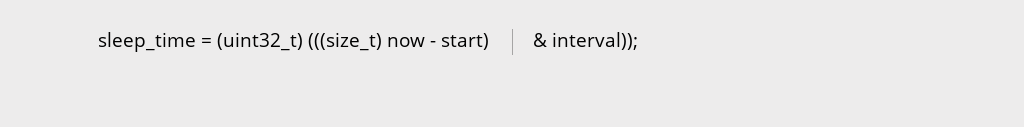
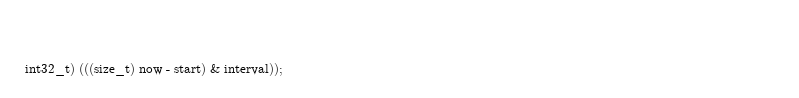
- sleep_time = (uint32_t) (((size_t) now - start) & interval));
+ int32_t) (((size_t) now - start) & interval));

